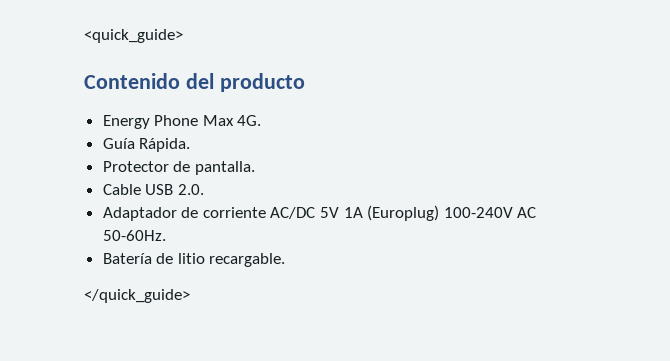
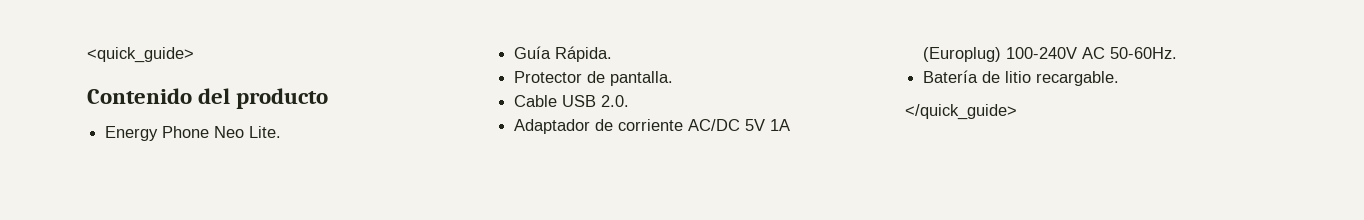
- Energy Phone Max 4G.
+ Energy Phone Neo Lite.

